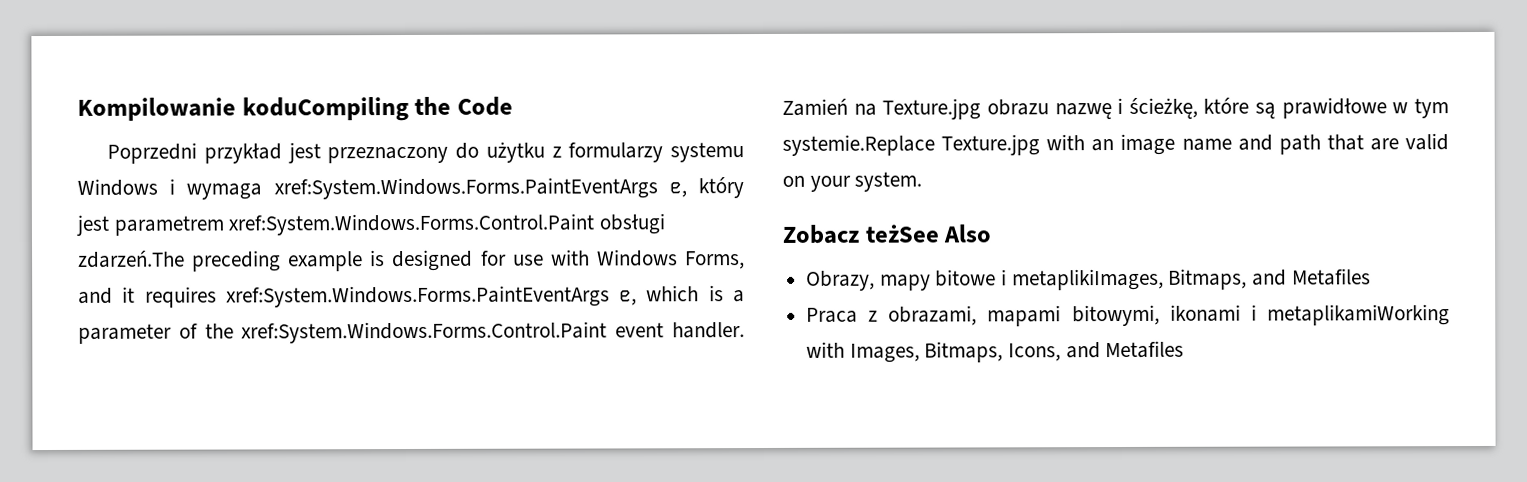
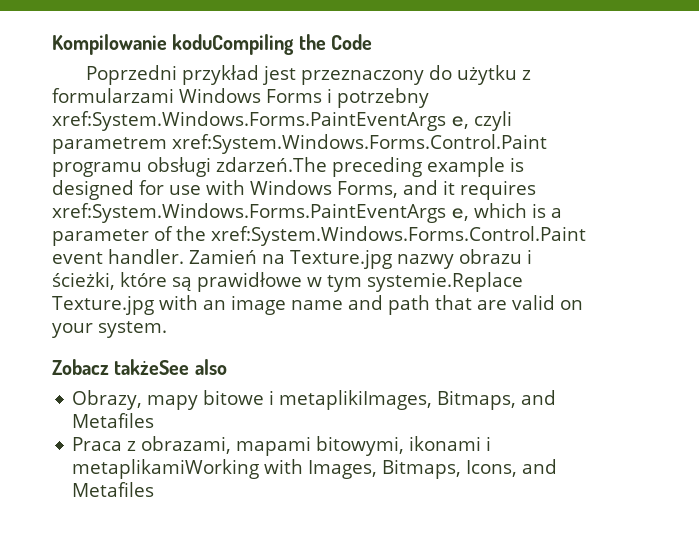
- Poprzedni przykład jest przeznaczony do użytku z formularzy systemu Windows i wymaga xref:System.Windows.Forms.PaintEventArgs e, który jest parametrem xref:System.Windows.Forms.Control.Paint obsługi zdarzeń.The preceding example is designed for use with Windows Forms, and it requires xref:System.Windows.Forms.PaintEventArgs e, which is a parameter of the xref:System.Windows.Forms.Control.Paint event handler.
+ Poprzedni przykład jest przeznaczony do użytku z formularzami Windows Forms i potrzebny xref:System.Windows.Forms.PaintEventArgs e, czyli parametrem xref:System.Windows.Forms.Control.Paint programu obsługi zdarzeń.The preceding example is designed for use with Windows Forms, and it requires xref:System.Windows.Forms.PaintEventArgs e, which is a parameter of the xref:System.Windows.Forms.Control.Paint event handler.
- Zamień na Texture.jpg obrazu nazwę i ścieżkę, które są prawidłowe w tym systemie.Replace Texture.jpg with an image name and path that are valid on your system.
+ Zamień na Texture.jpg nazwy obrazu i ścieżki, które są prawidłowe w tym systemie.Replace Texture.jpg with an image name and path that are valid on your system.
- Zobacz teżSee Also
+ Zobacz takżeSee also

